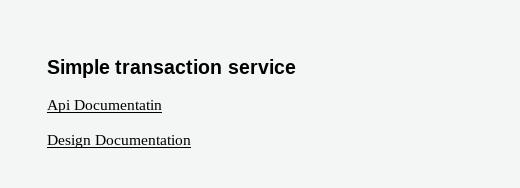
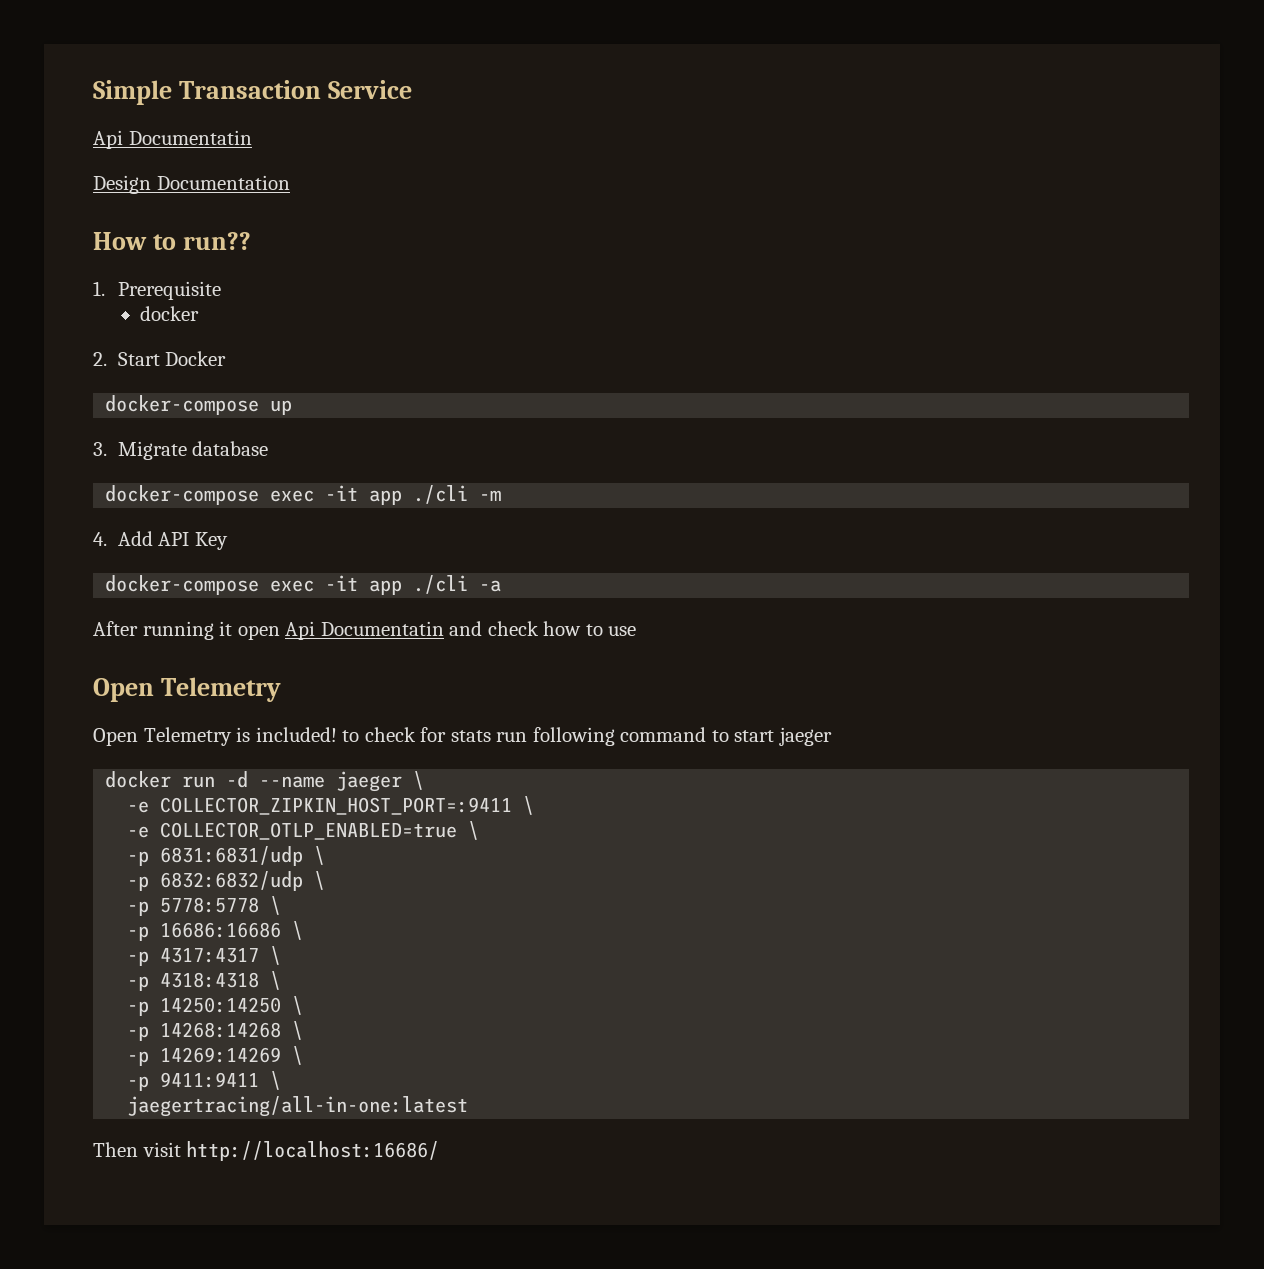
- Simple transaction service
+ Simple Transaction Service
+ How to run??
+ 1. Prerequisite
+ docker
+ 2. Start Docker
+ docker-compose up
+ 3. Migrate database
+ docker-compose exec -it app ./cli -m
+ 4. Add API Key
+ docker-compose exec -it app ./cli -a
+ After running it open Api Documentatin and check how to use
+ Open Telemetry
+ Open Telemetry is included! to check for stats run following command to start jaeger
+ docker run -d --name jaeger \
+ -e COLLECTOR_ZIPKIN_HOST_PORT=:9411 \
+ -e COLLECTOR_OTLP_ENABLED=true \
+ -p 6831:6831/udp \
+ -p 6832:6832/udp \
+ -p 5778:5778 \
+ -p 16686:16686 \
+ -p 4317:4317 \
+ -p 4318:4318 \
+ -p 14250:14250 \
+ -p 14268:14268 \
+ -p 14269:14269 \
+ -p 9411:9411 \
+ jaegertracing/all-in-one:latest
+ Then visit http://localhost:16686/

